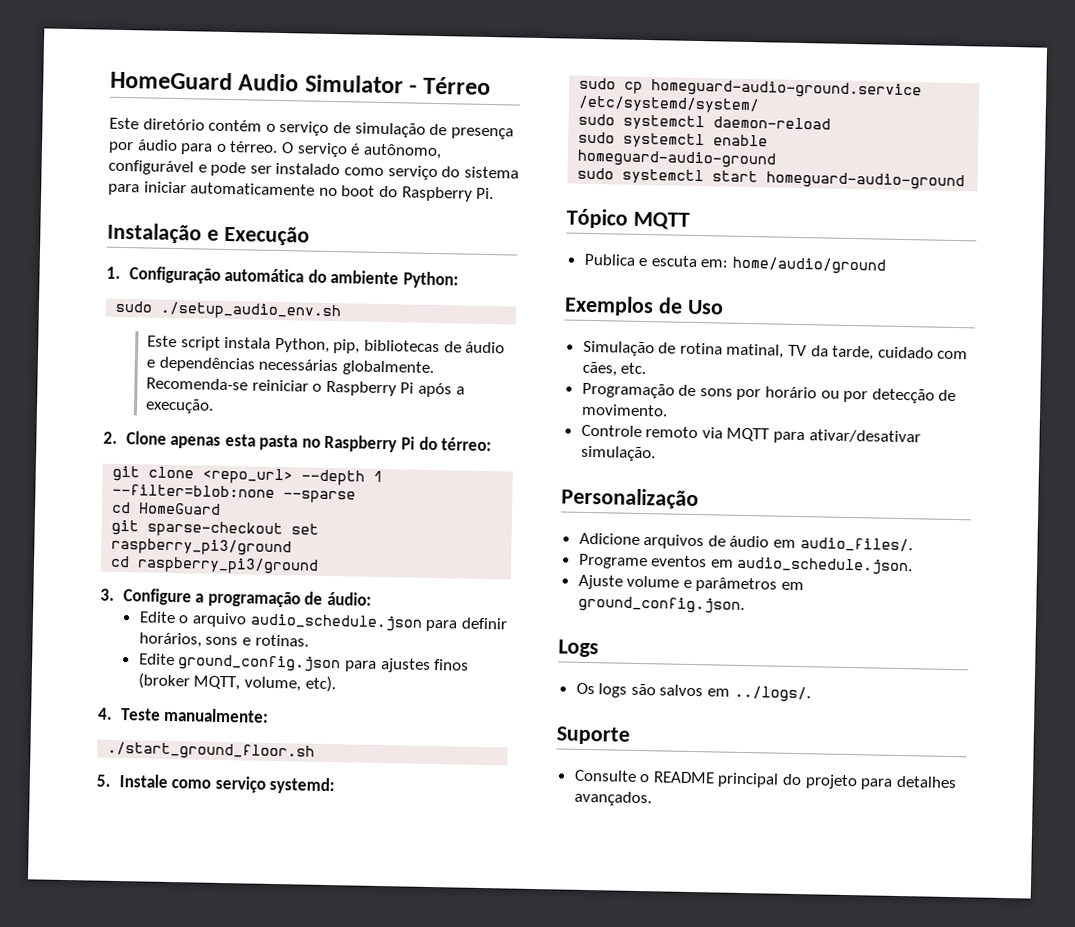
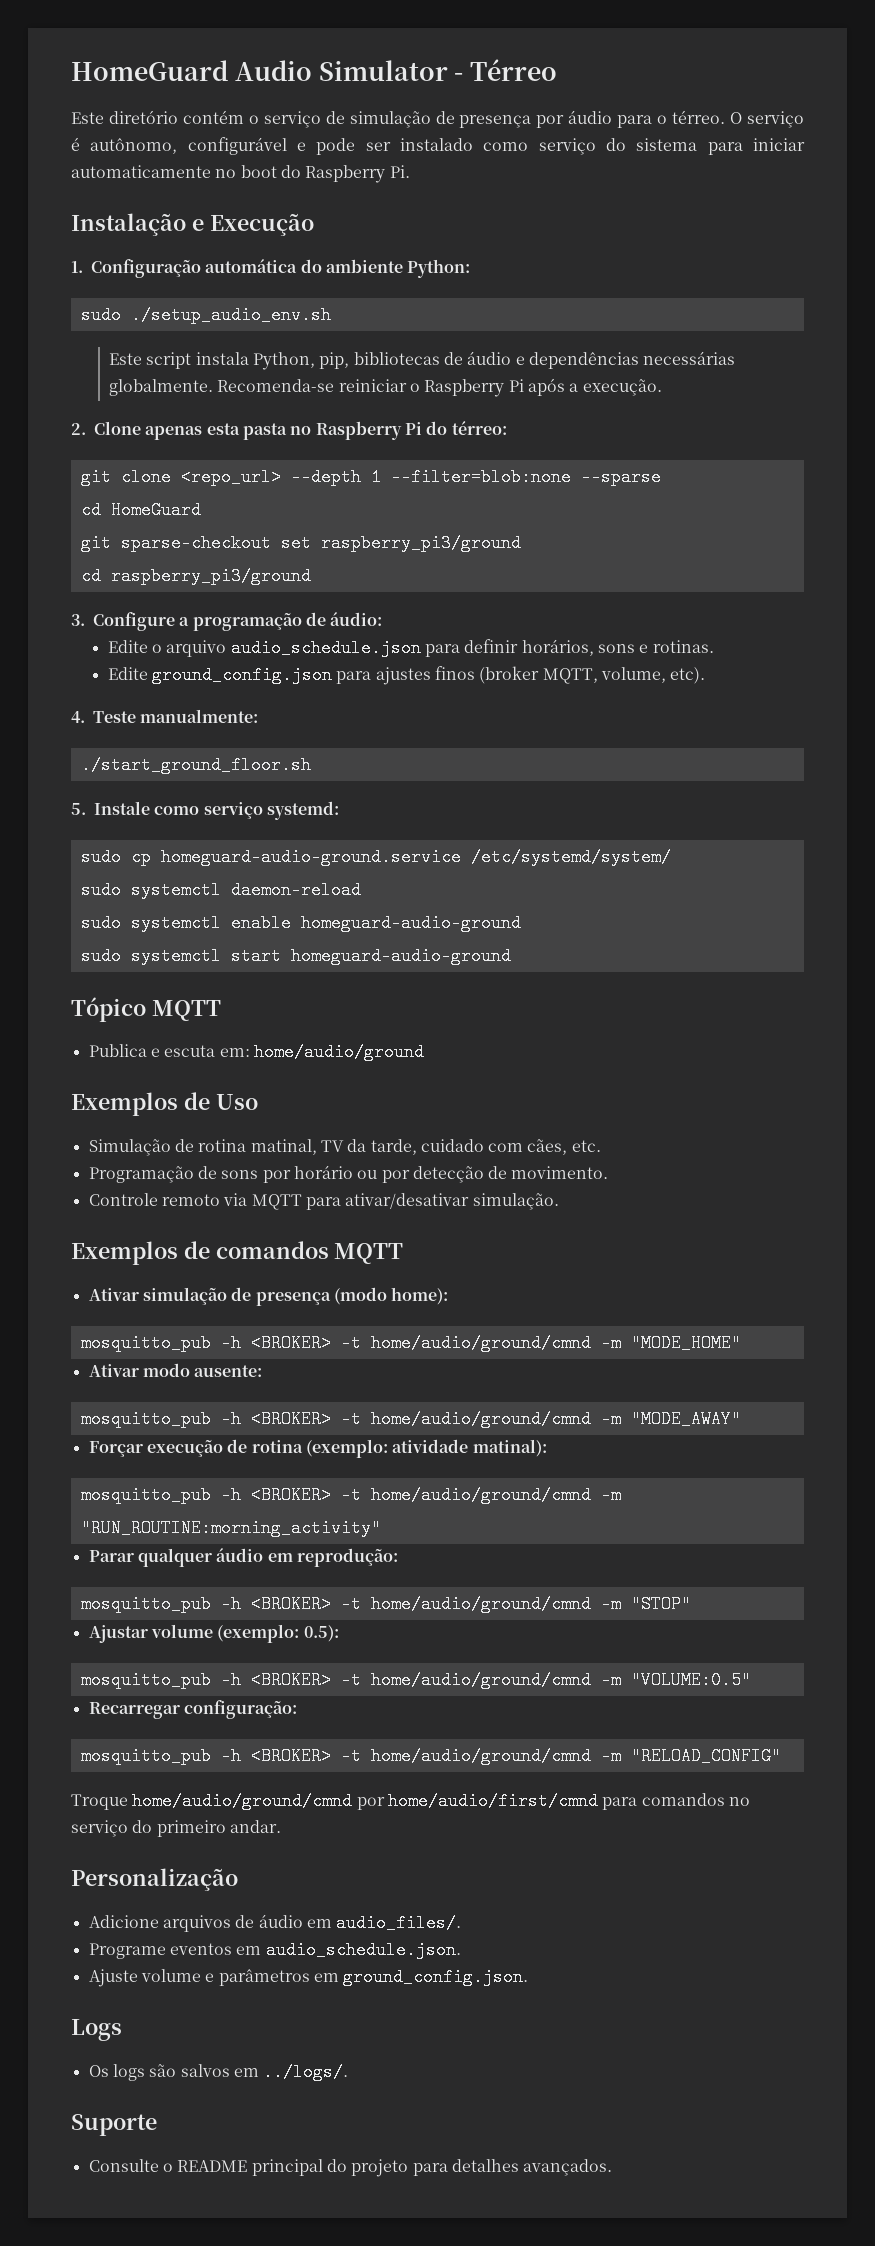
+ Exemplos de comandos MQTT
+ Ativar simulação de presença (modo home):
+ mosquitto_pub -h <BROKER> -t home/audio/ground/cmnd -m "MODE_HOME"
+ Ativar modo ausente:
+ mosquitto_pub -h <BROKER> -t home/audio/ground/cmnd -m "MODE_AWAY"
+ Forçar execução de rotina (exemplo: atividade matinal):
+ mosquitto_pub -h <BROKER> -t home/audio/ground/cmnd -m "RUN_ROUTINE:morning_activity"
+ Parar qualquer áudio em reprodução:
+ mosquitto_pub -h <BROKER> -t home/audio/ground/cmnd -m "STOP"
+ Ajustar volume (exemplo: 0.5):
+ mosquitto_pub -h <BROKER> -t home/audio/ground/cmnd -m "VOLUME:0.5"
+ Recarregar configuração:
+ mosquitto_pub -h <BROKER> -t home/audio/ground/cmnd -m "RELOAD_CONFIG"
+ Troque home/audio/ground/cmnd por home/audio/first/cmnd para comandos no serviço do primeiro andar.

